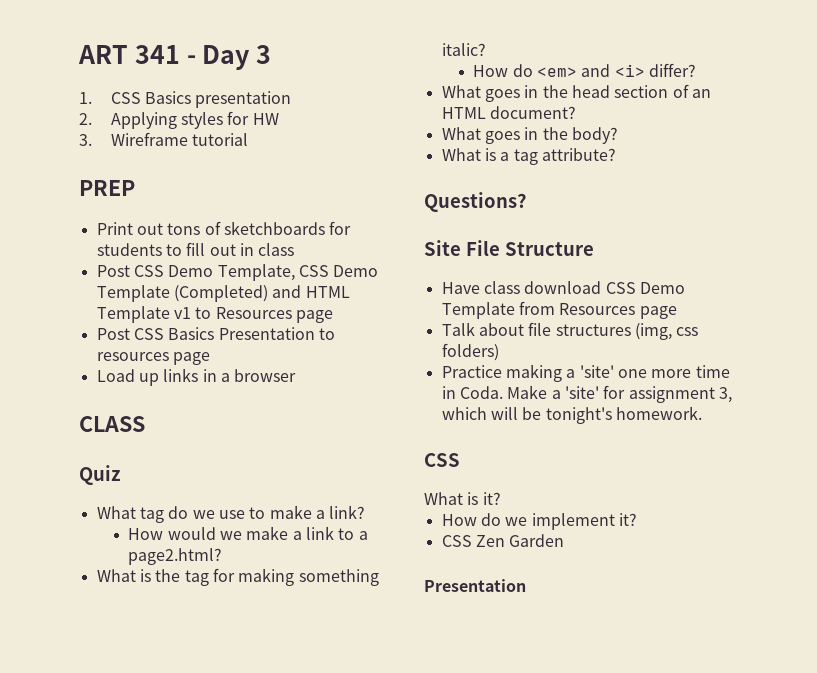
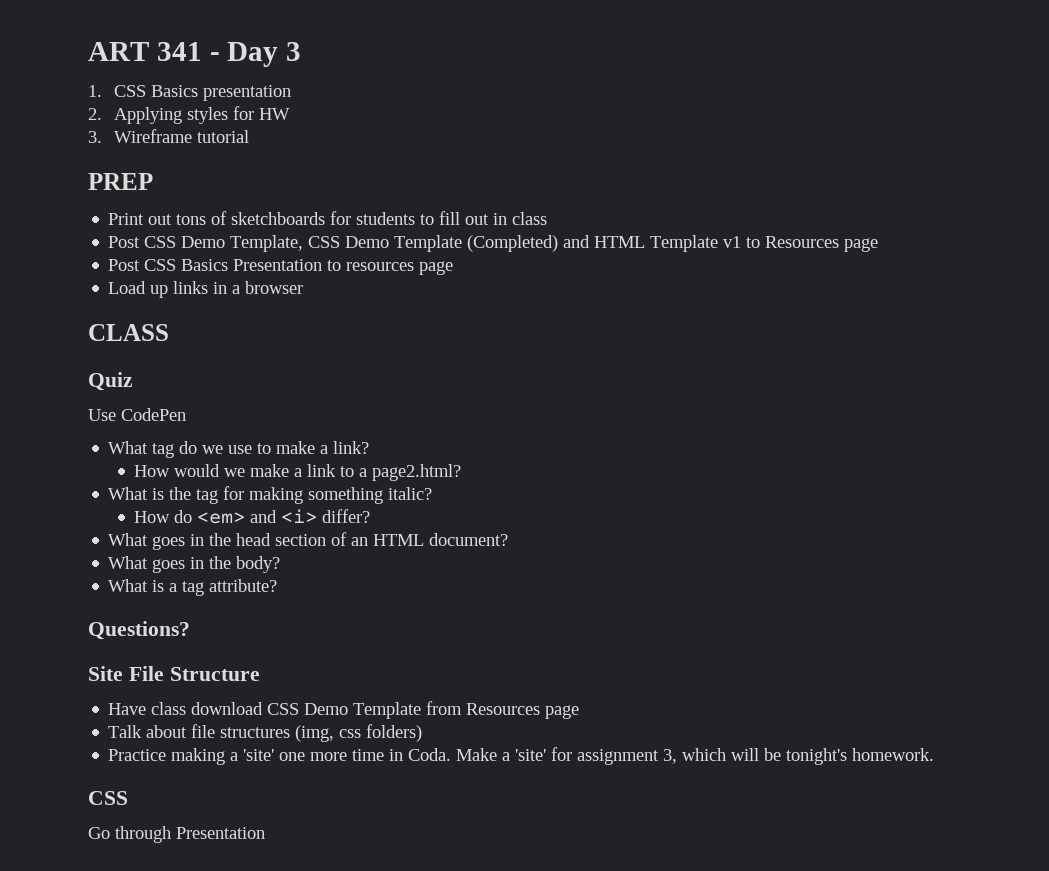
+ Use CodePen
- What is it?
- How do we implement it?
- CSS Zen Garden
- Presentation
+ Go through Presentation

